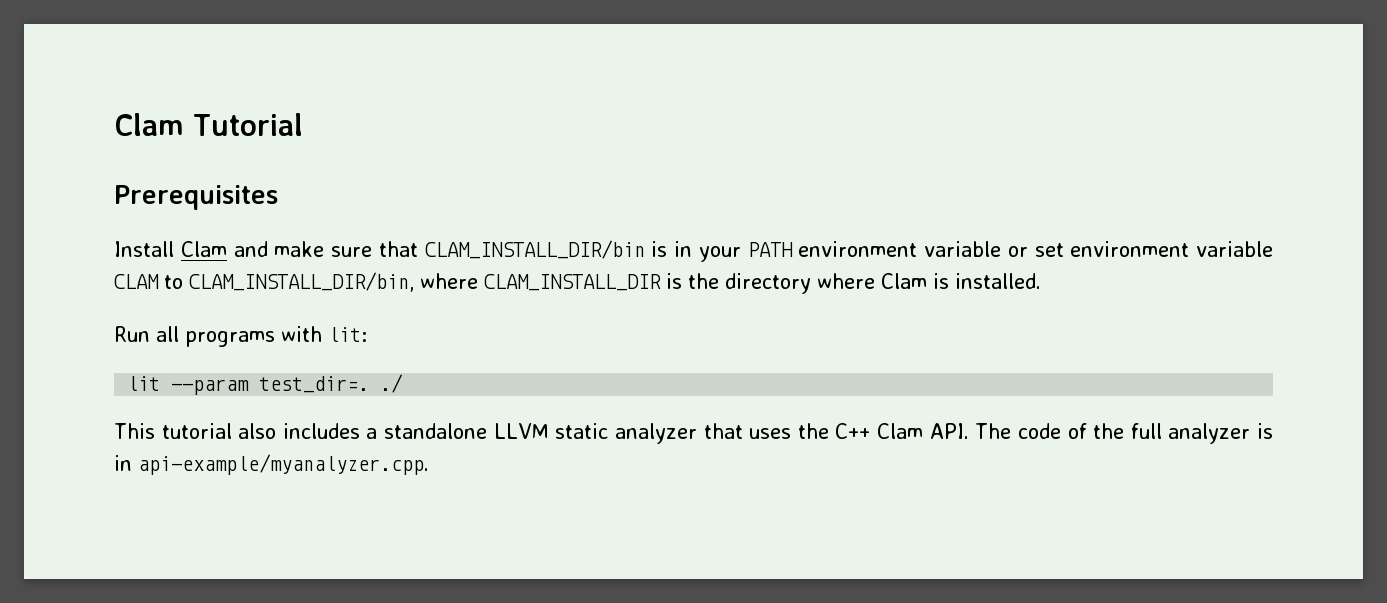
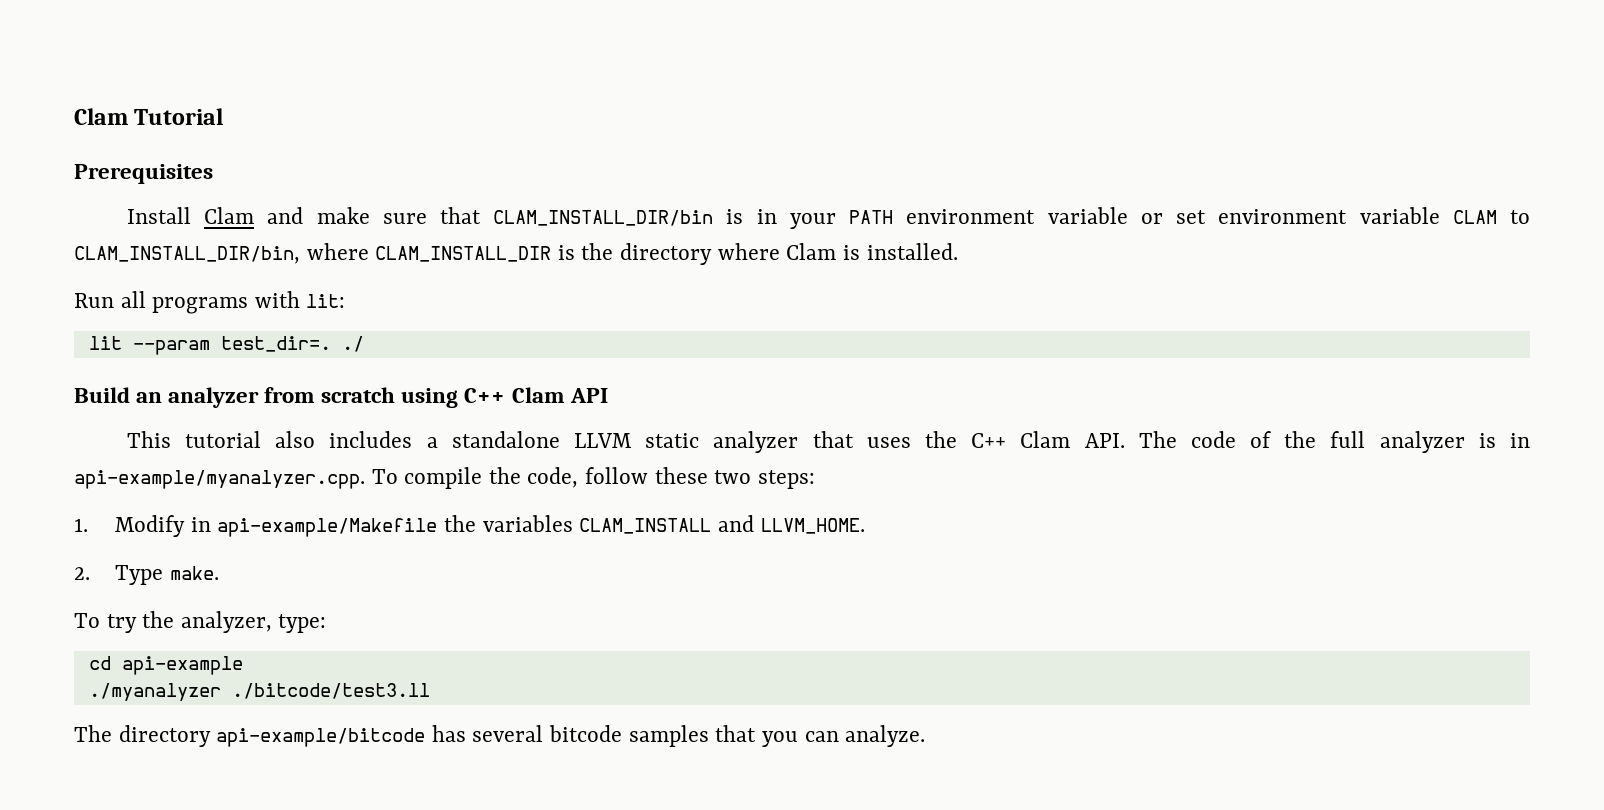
+ Build an analyzer from scratch using C++ Clam API
- This tutorial also includes a standalone LLVM static analyzer that uses the C++ Clam API. The code of the full analyzer is in api-example/myanalyzer.cpp.
+ This tutorial also includes a standalone LLVM static analyzer that uses the C++ Clam API. The code of the full analyzer is in api-example/myanalyzer.cpp. To compile the code, follow these two steps:
+ 1. Modify in api-example/Makefile the variables CLAM_INSTALL and LLVM_HOME.
+ 2. Type make.
+ To try the analyzer, type:
+ cd api-example
+ ./myanalyzer ./bitcode/test3.ll
+ The directory api-example/bitcode has several bitcode samples that you can analyze.

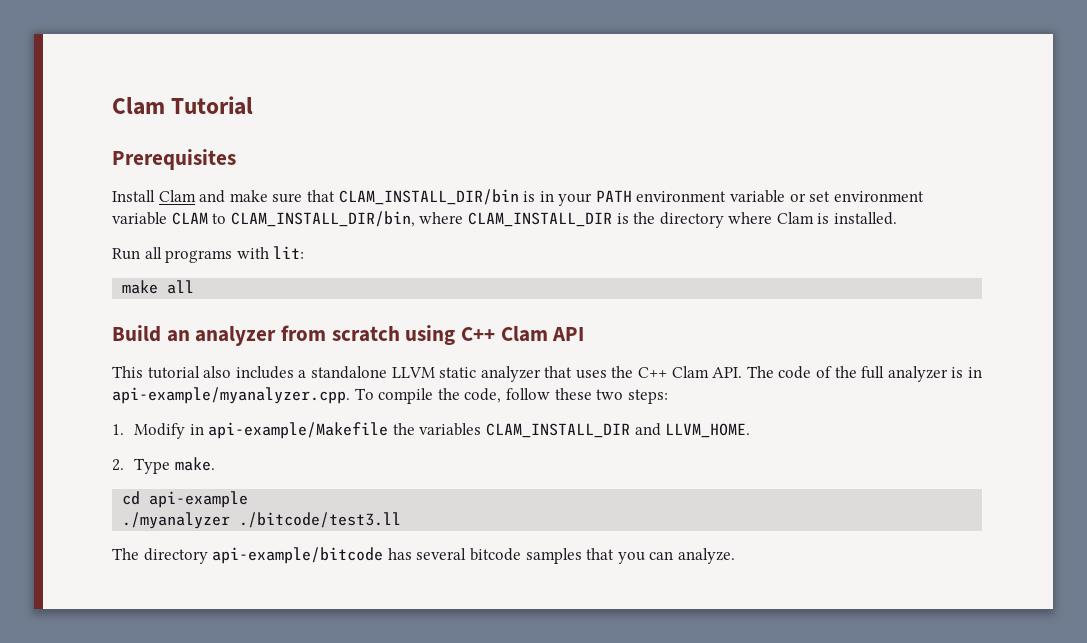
- lit --param test_dir=. ./
+ make all
- 1. Modify in api-example/Makefile the variables CLAM_INSTALL and LLVM_HOME.
+ 1. Modify in api-example/Makefile the variables CLAM_INSTALL_DIR and LLVM_HOME.
- To try the analyzer, type:

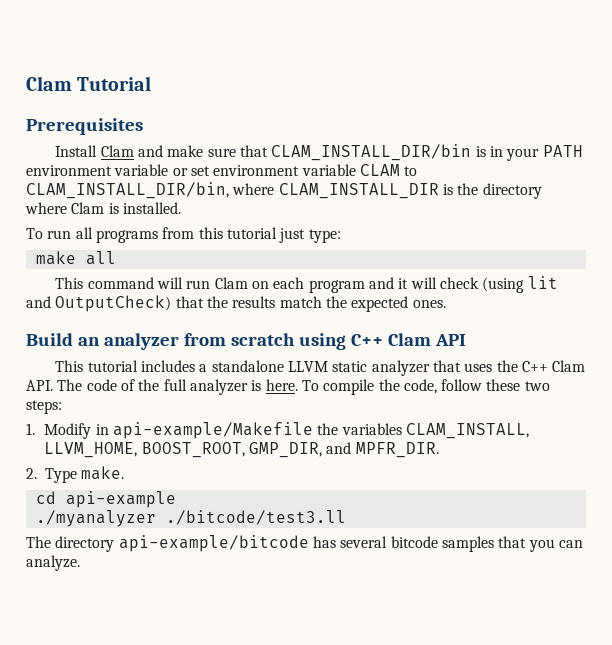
- Run all programs with lit:
+ To run all programs from this tutorial just type:
  make all
+ This command will run Clam on each program and it will check (using lit and OutputCheck) that the results match the expected ones.
- This tutorial also includes a standalone LLVM static analyzer that uses the C++ Clam API. The code of the full analyzer is in api-example/myanalyzer.cpp. To compile the code, follow these two steps:
+ This tutorial includes a standalone LLVM static analyzer that uses the C++ Clam API. The code of the full analyzer is here. To compile the code, follow these two steps:
- 1. Modify in api-example/Makefile the variables CLAM_INSTALL_DIR and LLVM_HOME.
+ 1. Modify in api-example/Makefile the variables CLAM_INSTALL, LLVM_HOME, BOOST_ROOT, GMP_DIR, and MPFR_DIR.

